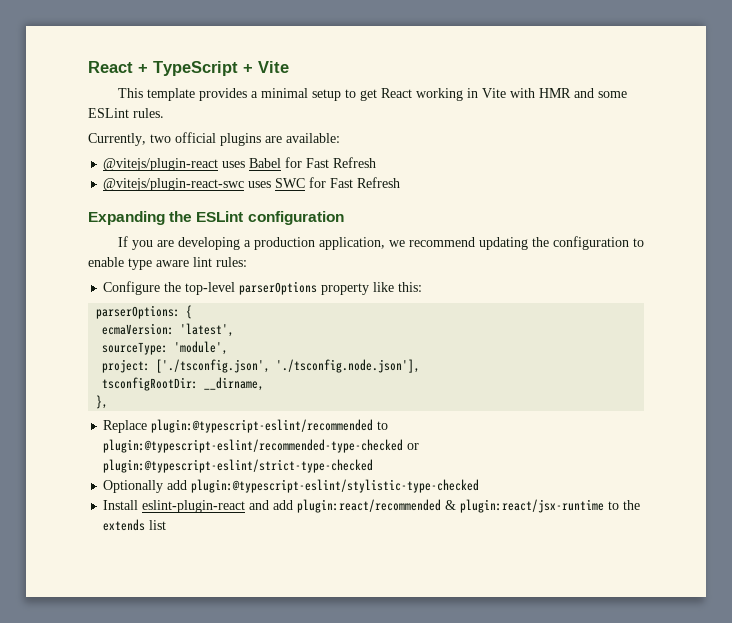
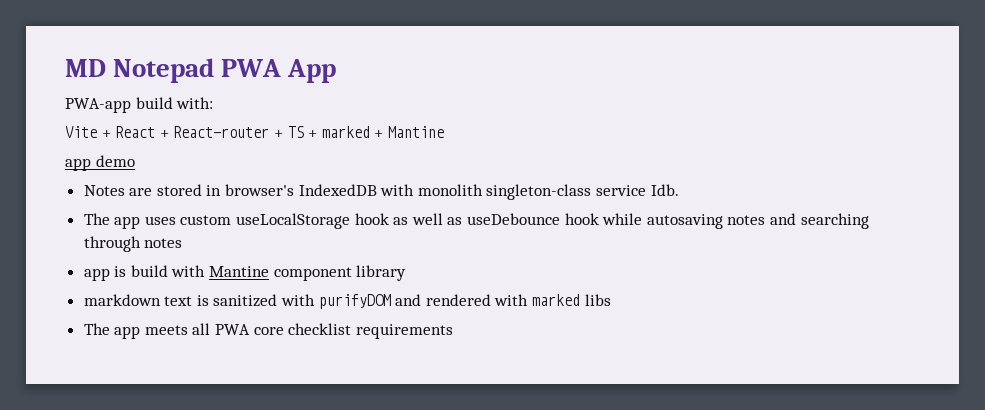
- React + TypeScript + Vite
- This template provides a minimal setup to get React working in Vite with HMR and some ESLint rules.
- Currently, two official plugins are available:
- @vitejs/plugin-react uses Babel for Fast Refresh
- @vitejs/plugin-react-swc uses SWC for Fast Refresh
- Expanding the ESLint configuration
- If you are developing a production application, we recommend updating the configuration to enable type aware lint rules:
- Configure the top-level parserOptions property like this:
- parserOptions: {
- ecmaVersion: 'latest',
- sourceType: 'module',
- project: ['./tsconfig.json', './tsconfig.node.json'],
- tsconfigRootDir: __dirname,
- },
- Replace plugin:@typescript-eslint/recommended to plugin:@typescript-eslint/recommended-type-checked or plugin:@typescript-eslint/strict-type-checked
- Optionally add plugin:@typescript-eslint/stylistic-type-checked
- Install eslint-plugin-react and add plugin:react/recommended & plugin:react/jsx-runtime to the extends list
+ MD Notepad PWA App
+ PWA-app build with:
+ Vite + React + React-router + TS + marked + Mantine
+ app demo
+ Notes are stored in browser's IndexedDB with monolith singleton-class service Idb.
+ The app uses custom useLocalStorage hook as well as useDebounce hook while autosaving notes and searching through notes
+ app is build with Mantine component library
+ markdown text is sanitized with purifyDOM and rendered with marked libs
+ The app meets all PWA core checklist requirements

